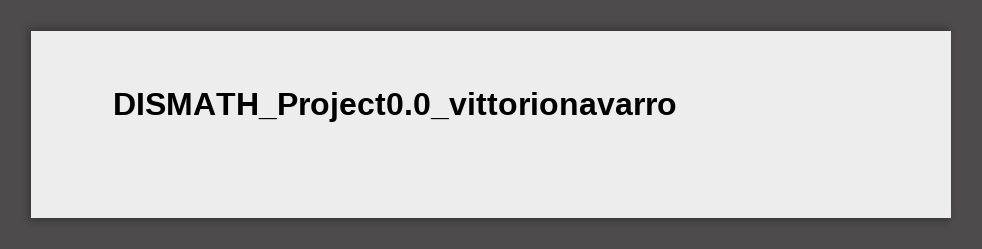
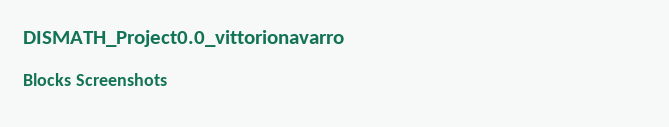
+ Blocks Screenshots

